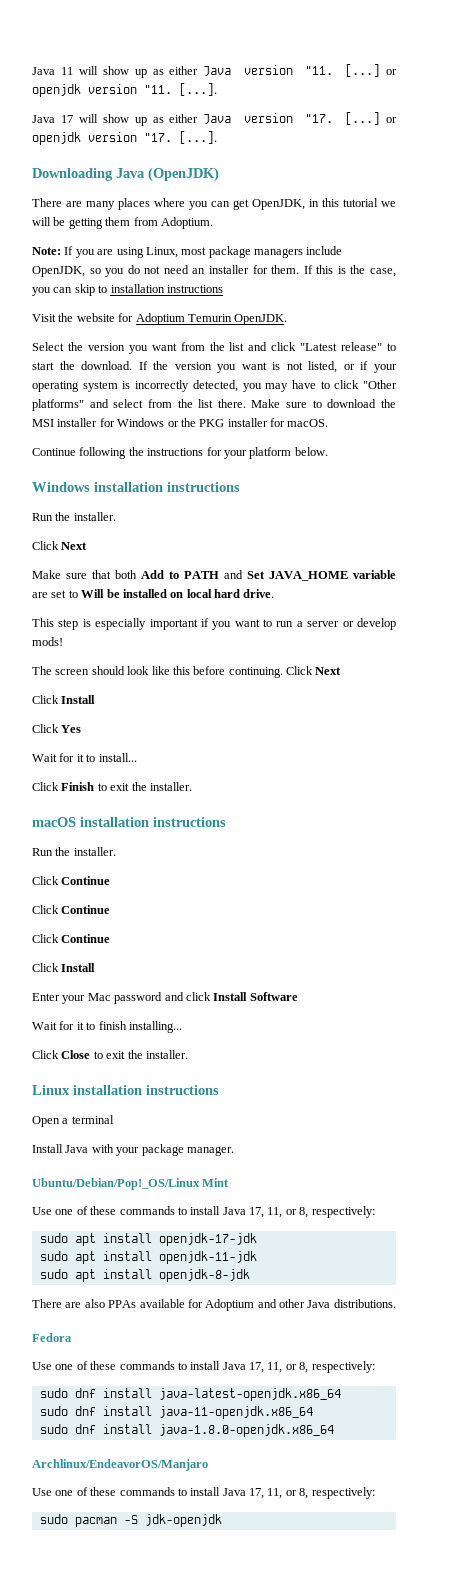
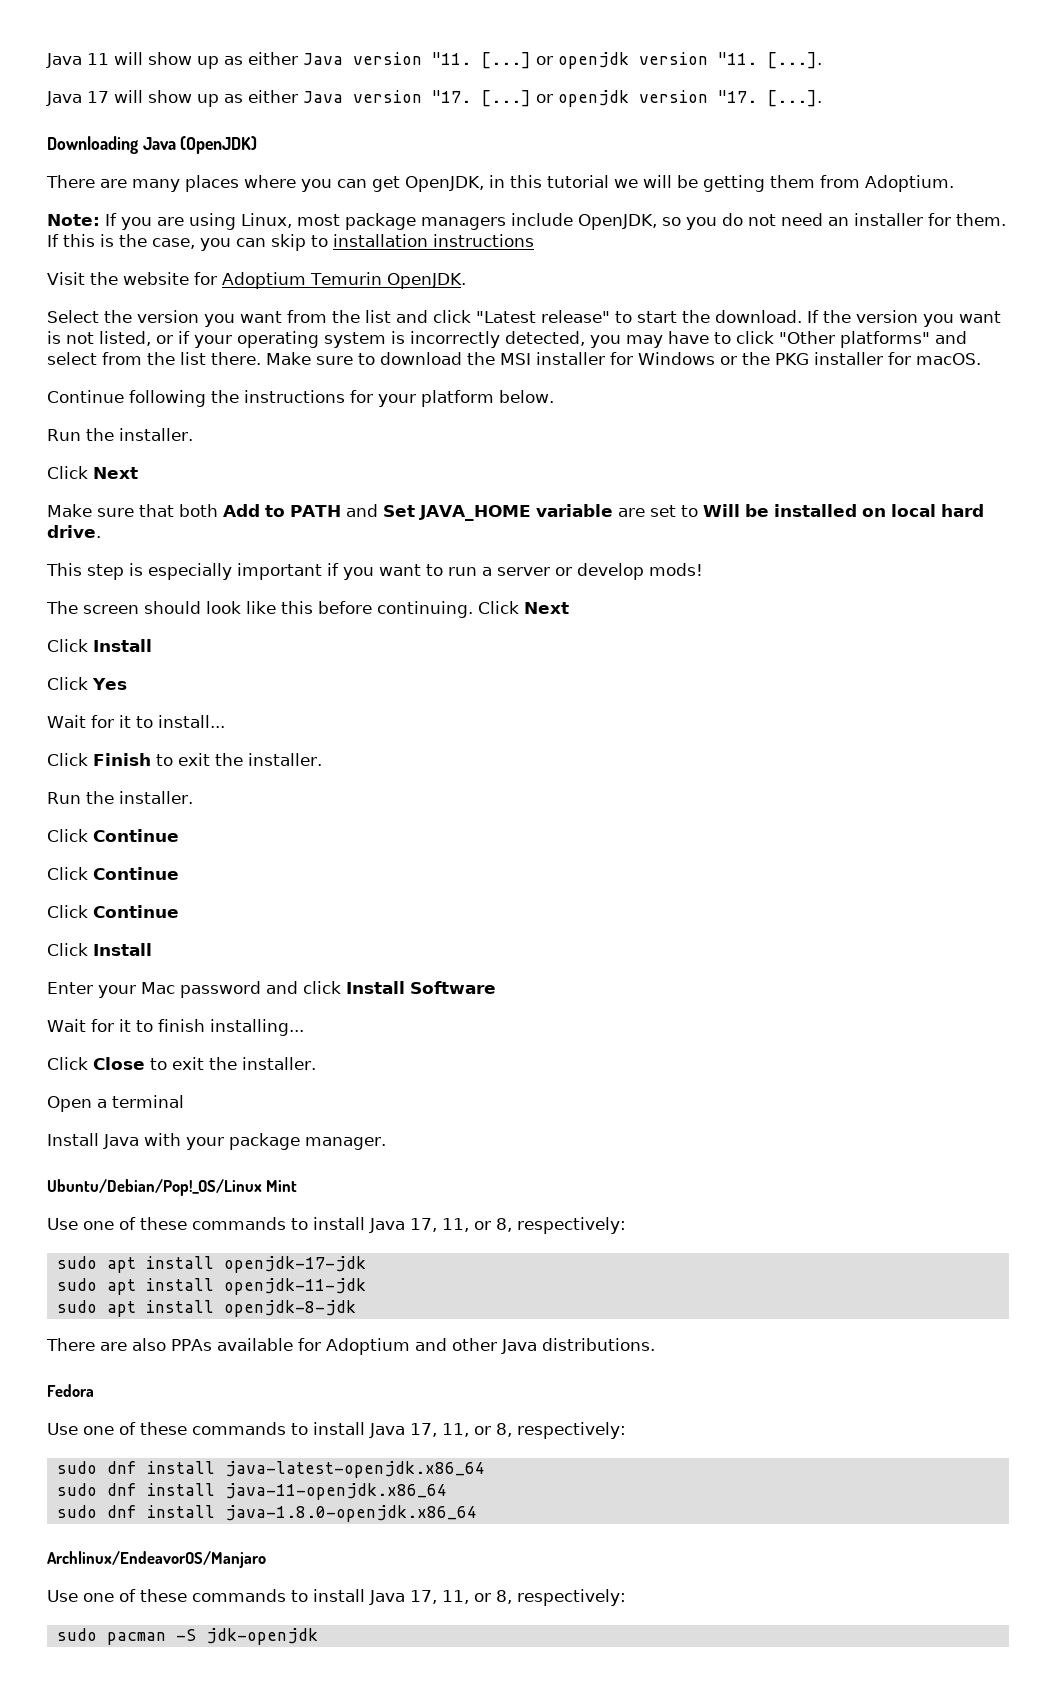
- Windows installation instructions
- macOS installation instructions
- Linux installation instructions

